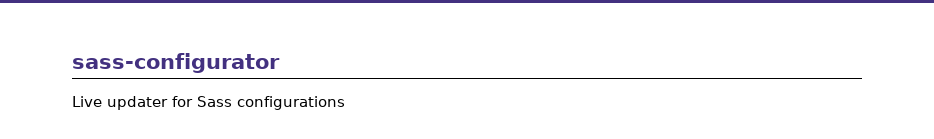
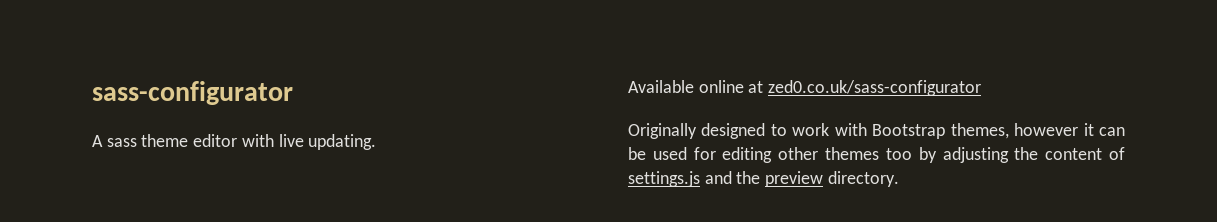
- Live updater for Sass configurations
+ A sass theme editor with live updating.
+ Available online at zed0.co.uk/sass-configurator
+ Originally designed to work with Bootstrap themes, however it can be used for editing other themes too by adjusting the content of settings.js and the preview directory.

